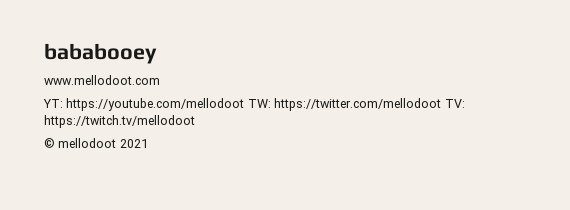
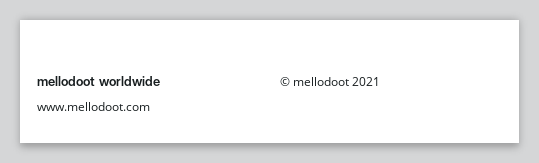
- bababooey
+ mellodoot worldwide
- YT: https://youtube.com/mellodoot TW: https://twitter.com/mellodoot TV: https://twitch.tv/mellodoot

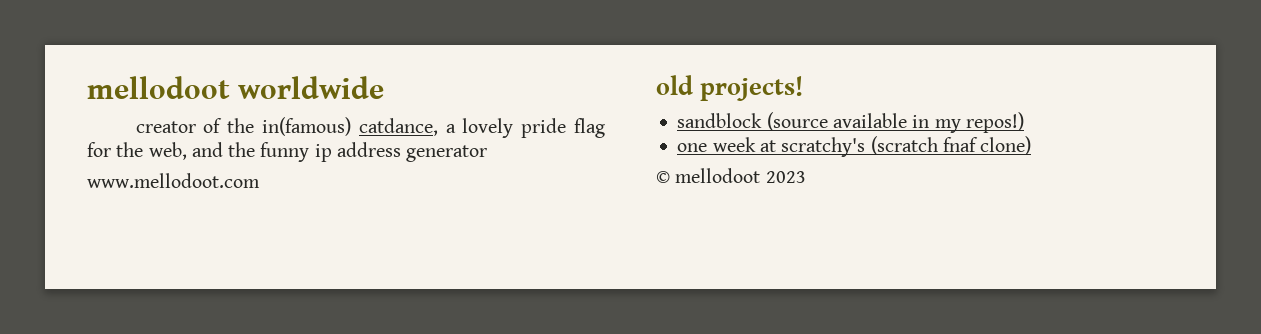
+ creator of the in(famous) catdance, a lovely pride flag for the web, and the funny ip address generator
  www.mellodoot.com
+ old projects!
+ sandblock (source available in my repos!)
+ one week at scratchy's (scratch fnaf clone)
- © mellodoot 2021
+ © mellodoot 2023

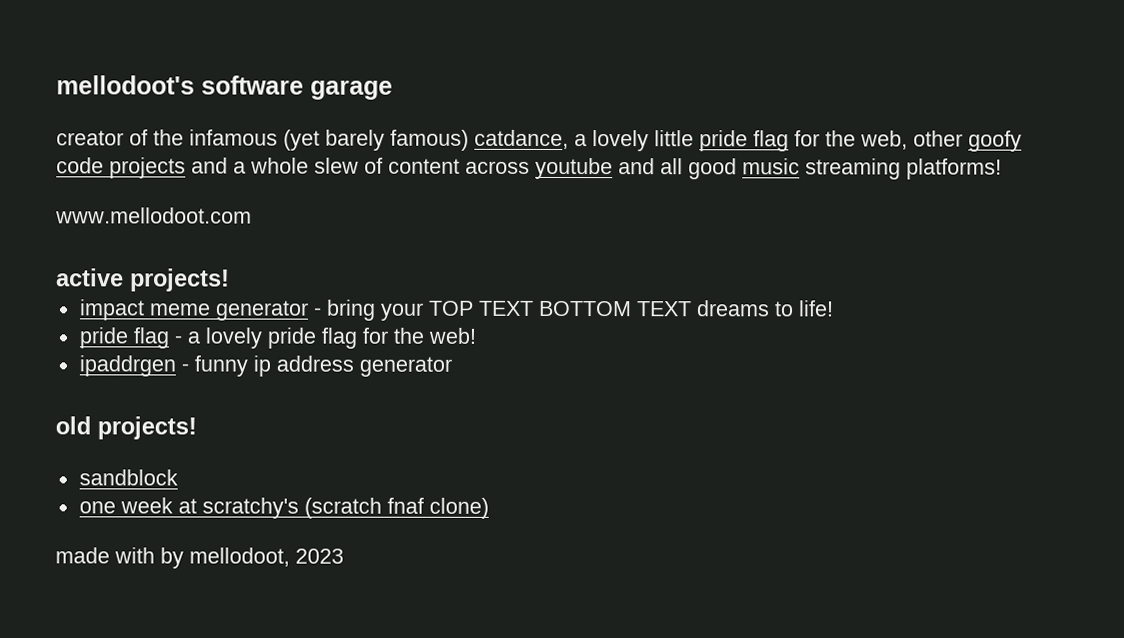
- mellodoot worldwide
+ mellodoot's software garage
- creator of the in(famous) catdance, a lovely pride flag for the web, and the funny ip address generator
+ creator of the infamous (yet barely famous) catdance, a lovely little pride flag for the web, other goofy code projects and a whole slew of content across youtube and all good music streaming platforms!
+ www.mellodoot.com
+ active projects!
+ impact meme generator - bring your TOP TEXT BOTTOM TEXT dreams to life!
+ pride flag - a lovely pride flag for the web!
+ ipaddrgen - funny ip address generator
- www.mellodoot.com
- sandblock (source available in my repos!)
+ sandblock
- © mellodoot 2023
+ made with by mellodoot, 2023

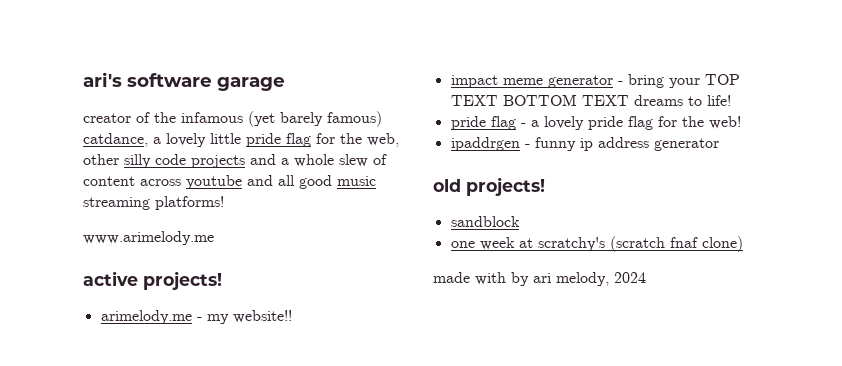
- mellodoot's software garage
+ ari's software garage
- creator of the infamous (yet barely famous) catdance, a lovely little pride flag for the web, other goofy code projects and a whole slew of content across youtube and all good music streaming platforms!
+ creator of the infamous (yet barely famous) catdance, a lovely little pride flag for the web, other silly code projects and a whole slew of content across youtube and all good music streaming platforms!
- www.mellodoot.com
+ www.arimelody.me
+ arimelody.me - my website!!
- made with by mellodoot, 2023
+ made with by ari melody, 2024

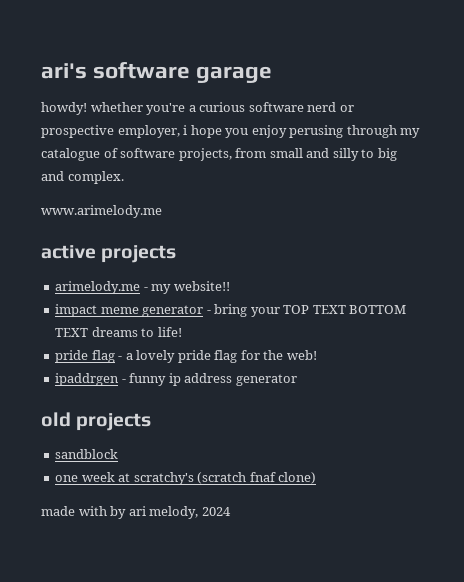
- creator of the infamous (yet barely famous) catdance, a lovely little pride flag for the web, other silly code projects and a whole slew of content across youtube and all good music streaming platforms!
+ howdy! whether you're a curious software nerd or prospective employer, i hope you enjoy perusing through my catalogue of software projects, from small and silly to big and complex.
- active projects!
+ active projects
- old projects!
+ old projects

